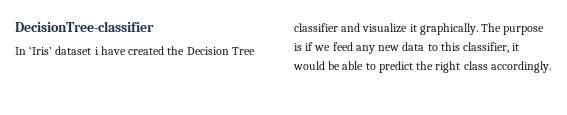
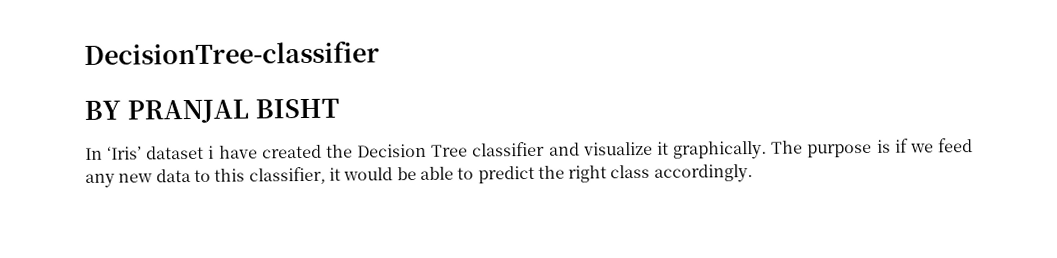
+ BY PRANJAL BISHT

